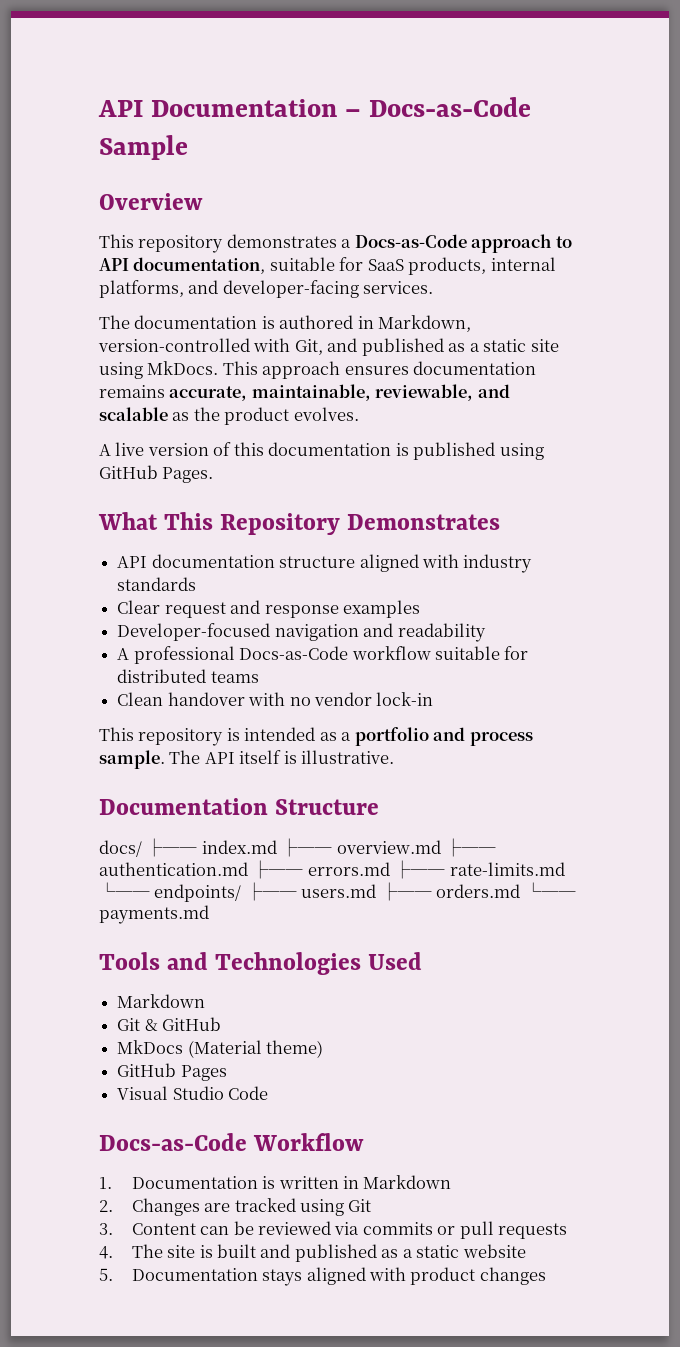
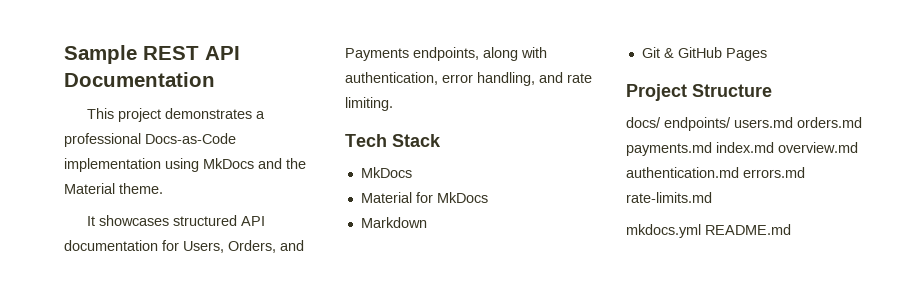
- API Documentation – Docs-as-Code Sample
- Overview
- This repository demonstrates a Docs-as-Code approach to API documentation, suitable for SaaS products, internal platforms, and developer-facing services.
- The documentation is authored in Markdown, version-controlled with Git, and published as a static site using MkDocs. This approach ensures documentation remains accurate, maintainable, reviewable, and scalable as the product evolves.
- A live version of this documentation is published using GitHub Pages.
- What This Repository Demonstrates
- API documentation structure aligned with industry standards
- Clear request and response examples
- Developer-focused navigation and readability
- A professional Docs-as-Code workflow suitable for distributed teams
- Clean handover with no vendor lock-in
- This repository is intended as a portfolio and process sample. The API itself is illustrative.
- Documentation Structure
- docs/ ├── index.md ├── overview.md ├── authentication.md ├── errors.md ├── rate-limits.md └── endpoints/ ├── users.md ├── orders.md └── payments.md
- Tools and Technologies Used
+ Sample REST API Documentation
+ This project demonstrates a professional Docs-as-Code implementation using MkDocs and the Material theme.
+ It showcases structured API documentation for Users, Orders, and Payments endpoints, along with authentication, error handling, and rate limiting.
+ Tech Stack
+ MkDocs
+ Material for MkDocs
  Markdown
- Git & GitHub
- MkDocs (Material theme)
- GitHub Pages
- Visual Studio Code
- Docs-as-Code Workflow
- 1. Documentation is written in Markdown
- 2. Changes are tracked using Git
- 3. Content can be reviewed via commits or pull requests
- 4. The site is built and published as a static website
- 5. Documentation stays aligned with product changes
+ Git & GitHub Pages
+ Project Structure
+ docs/ endpoints/ users.md orders.md payments.md index.md overview.md authentication.md errors.md rate-limits.md
+ mkdocs.yml README.md

